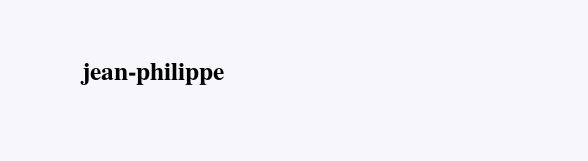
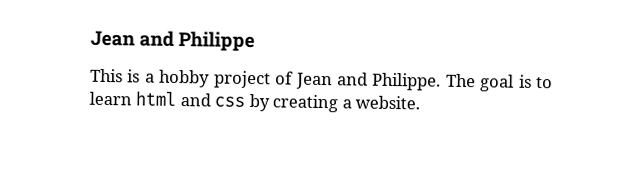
- jean-philippe
+ Jean and Philippe
+ This is a hobby project of Jean and Philippe. The goal is to learn html and css by creating a website.

